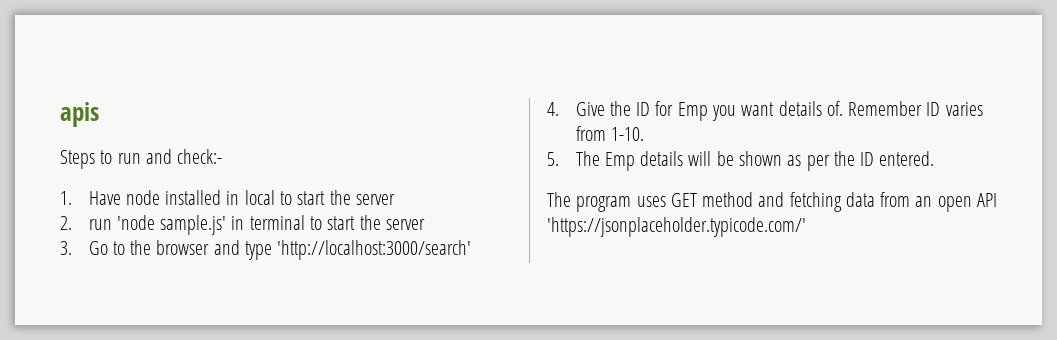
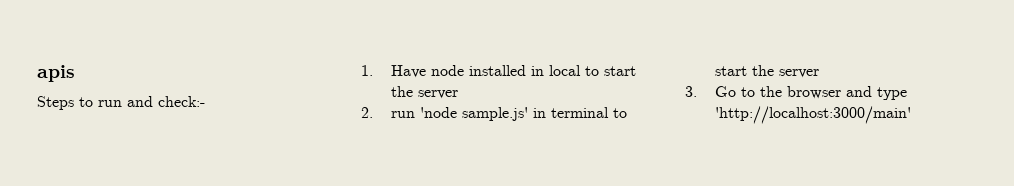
- 3. Go to the browser and type 'http://localhost:3000/search'
- 4. Give the ID for Emp you want details of. Remember ID varies from 1-10.
- 5. The Emp details will be shown as per the ID entered.
- The program uses GET method and fetching data from an open API 'https://jsonplaceholder.typicode.com/'
+ 3. Go to the browser and type 'http://localhost:3000/main'

